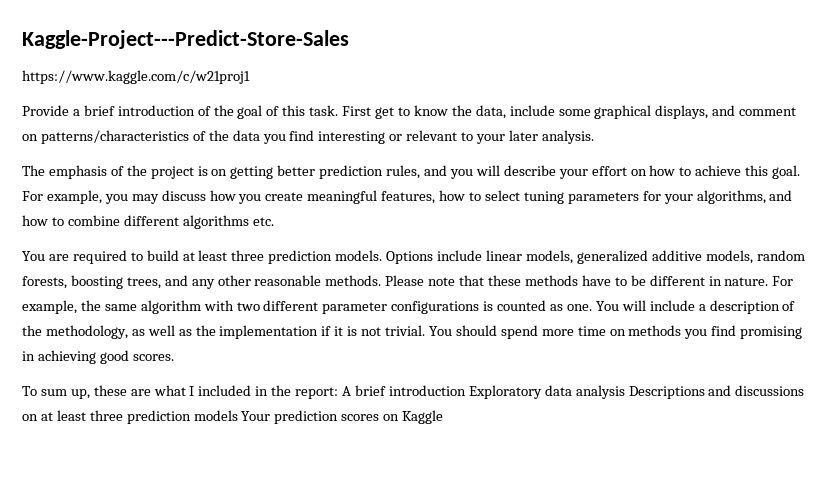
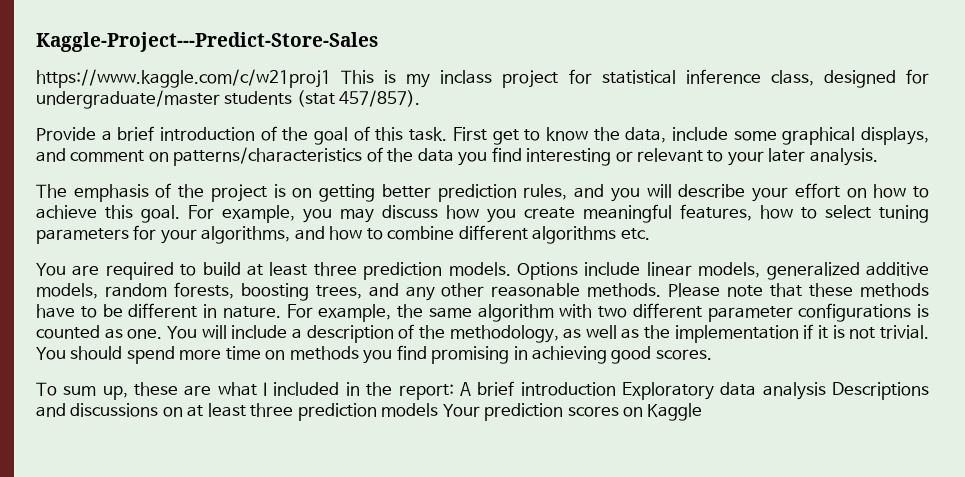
- https://www.kaggle.com/c/w21proj1
+ https://www.kaggle.com/c/w21proj1 This is my inclass project for statistical inference class, designed for undergraduate/master students (stat 457/857).

